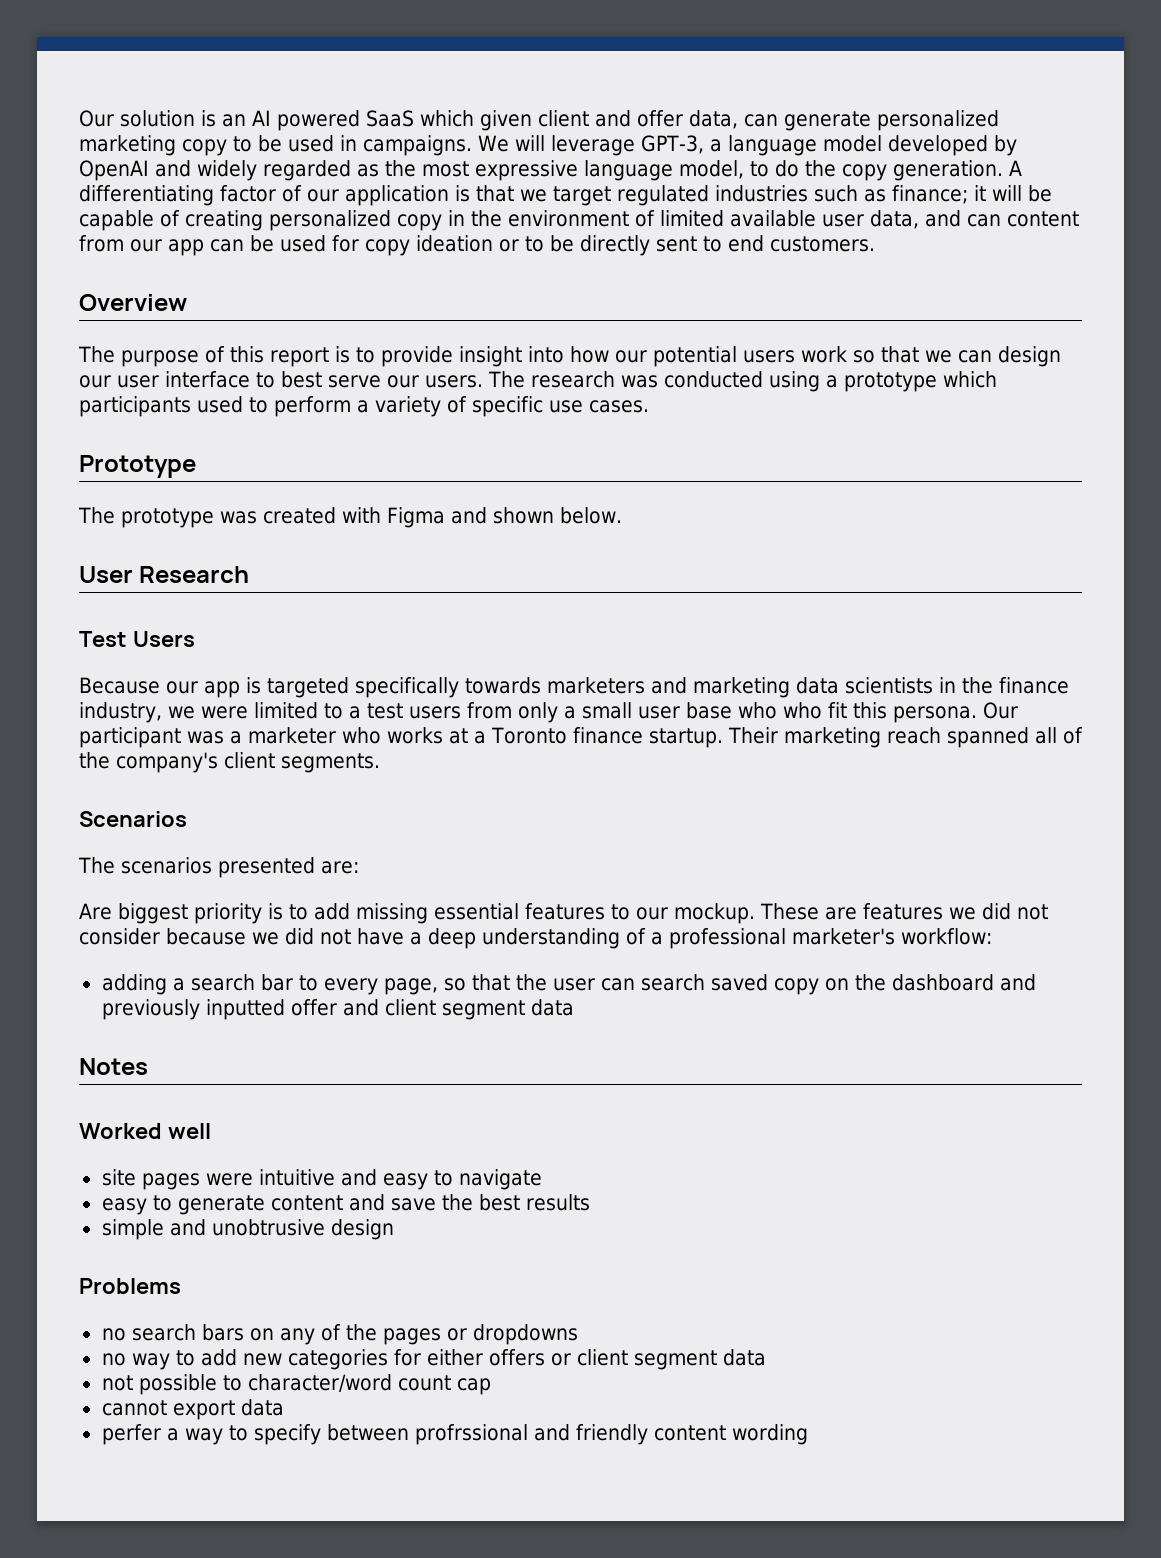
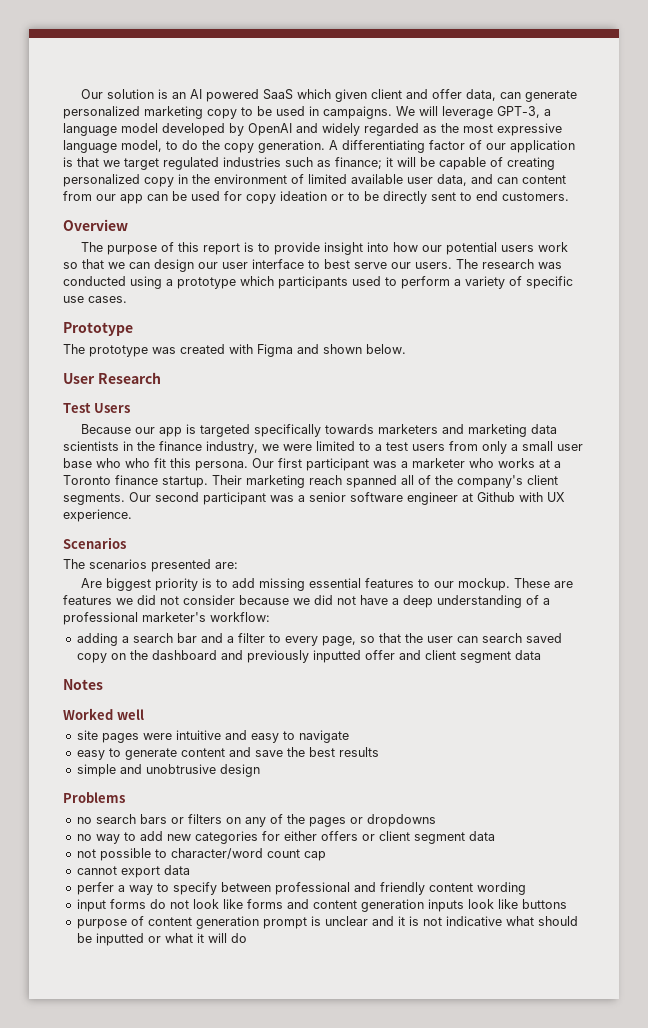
- Our participant was a marketer who works at a Toronto finance startup.
+ Our first participant was a marketer who works at a Toronto finance startup.
+ Our second participant was a senior software engineer at Github with UX experience.
- adding a search bar to every page, so that the user can search saved copy on the dashboard and previously inputted offer and client segment data
+ adding a search bar and a filter to every page, so that the user can search saved copy on the dashboard and previously inputted offer and client segment data
- no search bars on any of the pages or dropdowns
+ no search bars or filters on any of the pages or dropdowns
- perfer a way to specify between profrssional and friendly content wording
+ perfer a way to specify between professional and friendly content wording
+ input forms do not look like forms and content generation inputs look like buttons
+ purpose of content generation prompt is unclear and it is not indicative what should be inputted or what it will do

